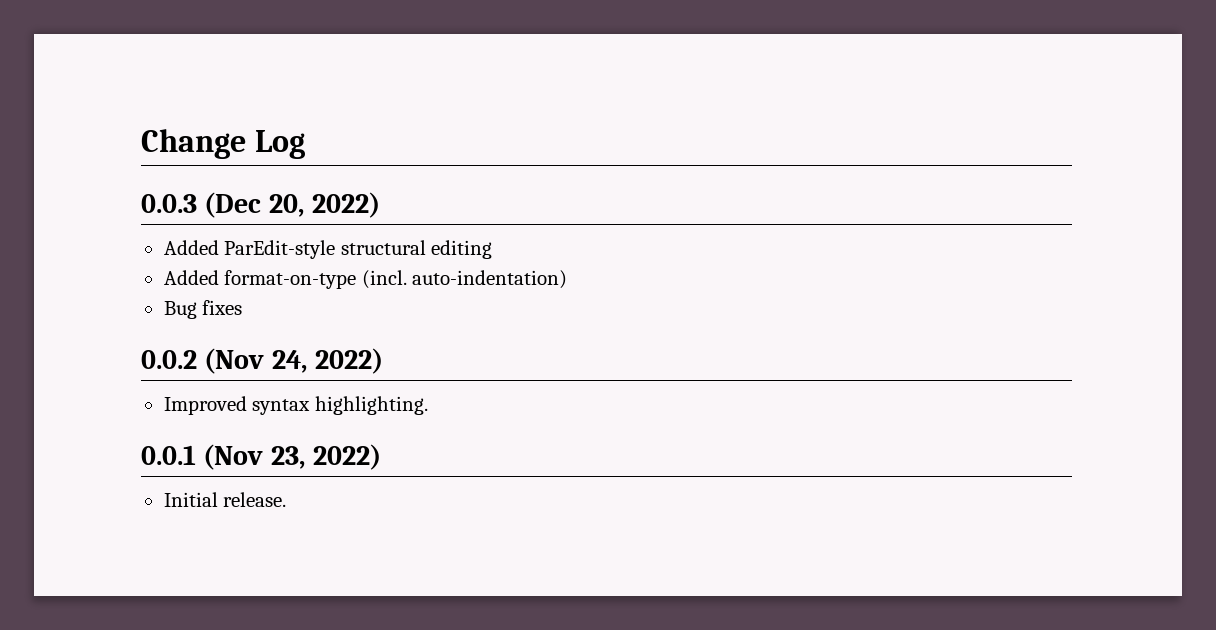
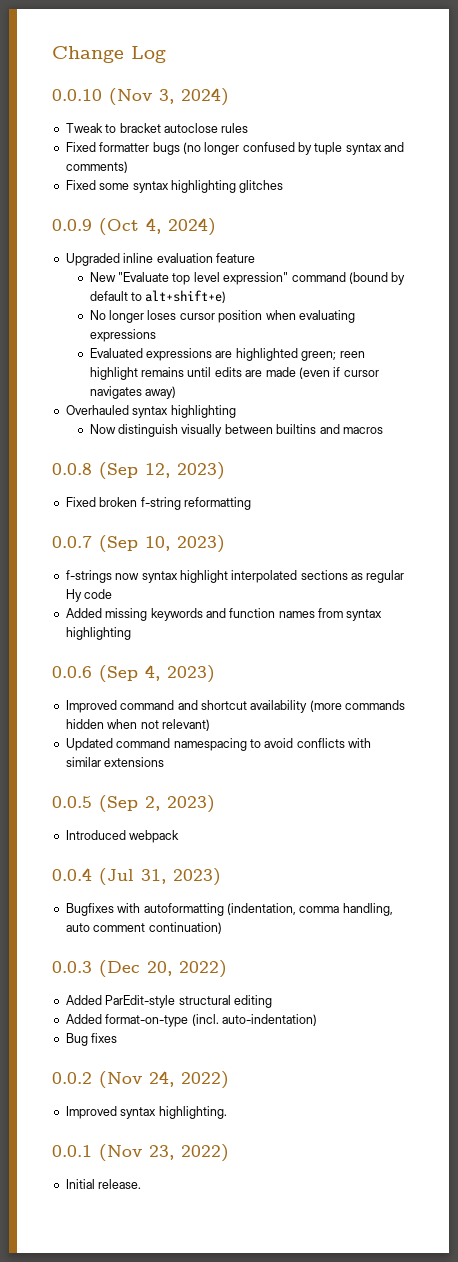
+ 0.0.10 (Nov 3, 2024)
+ Tweak to bracket autoclose rules
+ Fixed formatter bugs (no longer confused by tuple syntax and comments)
+ Fixed some syntax highlighting glitches
+ 0.0.9 (Oct 4, 2024)
+ Upgraded inline evaluation feature
+ New "Evaluate top level expression" command (bound by default to alt+shift+e)
+ No longer loses cursor position when evaluating expressions
+ Evaluated expressions are highlighted green; reen highlight remains until edits are made (even if cursor navigates away)
+ Overhauled syntax highlighting
+ Now distinguish visually between builtins and macros
+ 0.0.8 (Sep 12, 2023)
+ Fixed broken f-string reformatting
+ 0.0.7 (Sep 10, 2023)
+ f-strings now syntax highlight interpolated sections as regular Hy code
+ Added missing keywords and function names from syntax highlighting
+ 0.0.6 (Sep 4, 2023)
+ Improved command and shortcut availability (more commands hidden when not relevant)
+ Updated command namespacing to avoid conflicts with similar extensions
+ 0.0.5 (Sep 2, 2023)
+ Introduced webpack
+ 0.0.4 (Jul 31, 2023)
+ Bugfixes with autoformatting (indentation, comma handling, auto comment continuation)

